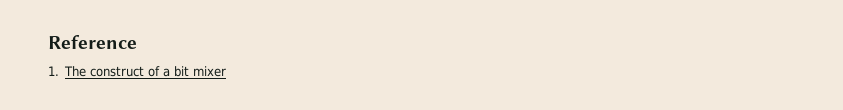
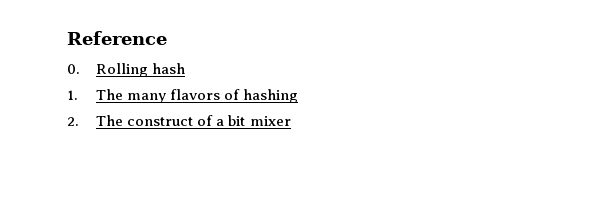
- 1. The construct of a bit mixer
+ 0. Rolling hash
+ 1. The many flavors of hashing
+ 2. The construct of a bit mixer

